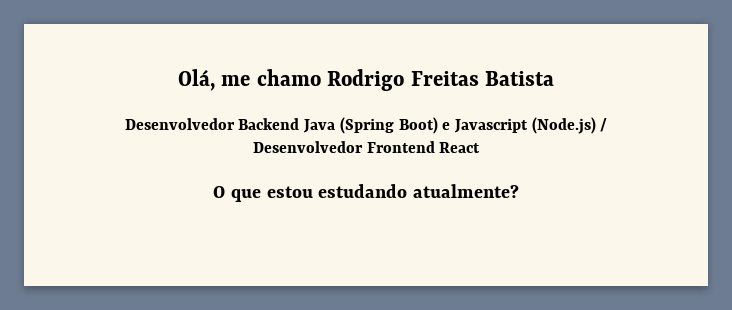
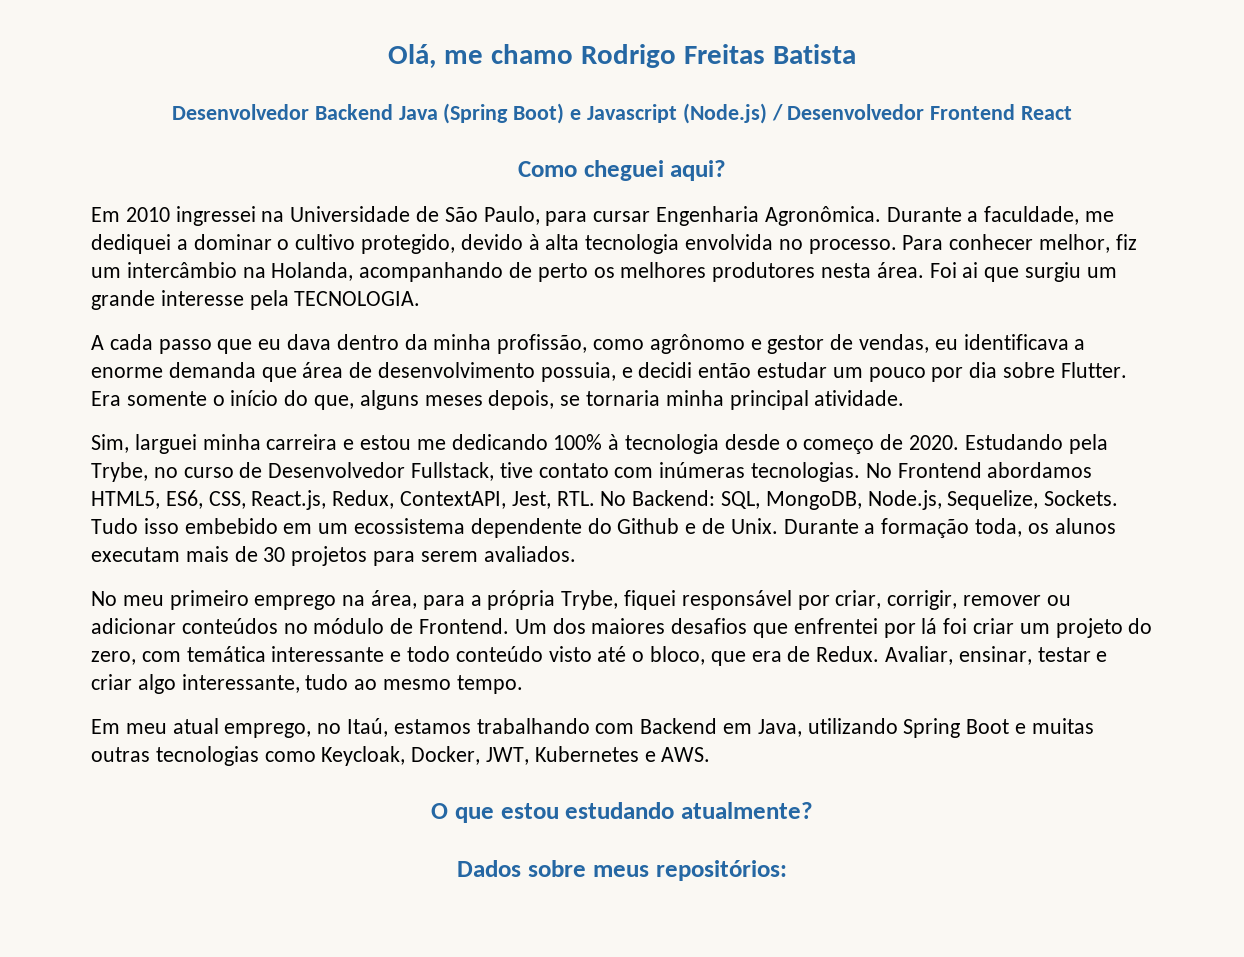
+ Como cheguei aqui?
+ Em 2010 ingressei na Universidade de São Paulo, para cursar Engenharia Agronômica. Durante a faculdade, me dediquei a dominar o cultivo protegido, devido à alta tecnologia envolvida no processo. Para conhecer melhor, fiz um intercâmbio na Holanda, acompanhando de perto os melhores produtores nesta área. Foi ai que surgiu um grande interesse pela TECNOLOGIA.
+ A cada passo que eu dava dentro da minha profissão, como agrônomo e gestor de vendas, eu identificava a enorme demanda que área de desenvolvimento possuia, e decidi então estudar um pouco por dia sobre Flutter. Era somente o início do que, alguns meses depois, se tornaria minha principal atividade.
+ Sim, larguei minha carreira e estou me dedicando 100% à tecnologia desde o começo de 2020. Estudando pela Trybe, no curso de Desenvolvedor Fullstack, tive contato com inúmeras tecnologias. No Frontend abordamos HTML5, ES6, CSS, React.js, Redux, ContextAPI, Jest, RTL. No Backend: SQL, MongoDB, Node.js, Sequelize, Sockets. Tudo isso embebido em um ecossistema dependente do Github e de Unix. Durante a formação toda, os alunos executam mais de 30 projetos para serem avaliados.
+ No meu primeiro emprego na área, para a própria Trybe, fiquei responsável por criar, corrigir, remover ou adicionar conteúdos no módulo de Frontend. Um dos maiores desafios que enfrentei por lá foi criar um projeto do zero, com temática interessante e todo conteúdo visto até o bloco, que era de Redux. Avaliar, ensinar, testar e criar algo interessante, tudo ao mesmo tempo.
+ Em meu atual emprego, no Itaú, estamos trabalhando com Backend em Java, utilizando Spring Boot e muitas outras tecnologias como Keycloak, Docker, JWT, Kubernetes e AWS.
+ Dados sobre meus repositórios:

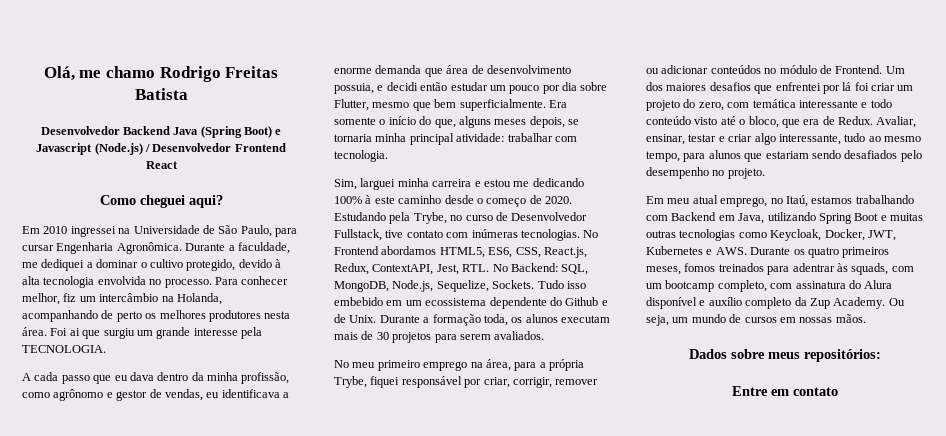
- A cada passo que eu dava dentro da minha profissão, como agrônomo e gestor de vendas, eu identificava a enorme demanda que área de desenvolvimento possuia, e decidi então estudar um pouco por dia sobre Flutter.
+ A cada passo que eu dava dentro da minha profissão, como agrônomo e gestor de vendas, eu identificava a enorme demanda que área de desenvolvimento possuia, e decidi então estudar um pouco por dia sobre Flutter, mesmo que bem superficialmente.
- Era somente o início do que, alguns meses depois, se tornaria minha principal atividade.
+ Era somente o início do que, alguns meses depois, se tornaria minha principal atividade: trabalhar com tecnologia.
- Sim, larguei minha carreira e estou me dedicando 100% à tecnologia desde o começo de 2020.
+ Sim, larguei minha carreira e estou me dedicando 100% à este caminho desde o começo de 2020.
- Avaliar, ensinar, testar e criar algo interessante, tudo ao mesmo tempo.
+ Avaliar, ensinar, testar e criar algo interessante, tudo ao mesmo tempo, para alunos que estariam sendo desafiados pelo desempenho no projeto.
- Em meu atual emprego, no Itaú, estamos trabalhando com Backend em Java, utilizando Spring Boot e muitas outras tecnologias como Keycloak, Docker, JWT, Kubernetes e AWS.
- O que estou estudando atualmente?
+ Em meu atual emprego, no Itaú, estamos trabalhando com Backend em Java, utilizando Spring Boot e muitas outras tecnologias como Keycloak, Docker, JWT, Kubernetes e AWS. Durante os quatro primeiros meses, fomos treinados para adentrar às squads, com um bootcamp completo, com assinatura do Alura disponível e auxílio completo da Zup Academy. Ou seja, um mundo de cursos em nossas mãos.
+ Entre em contato

